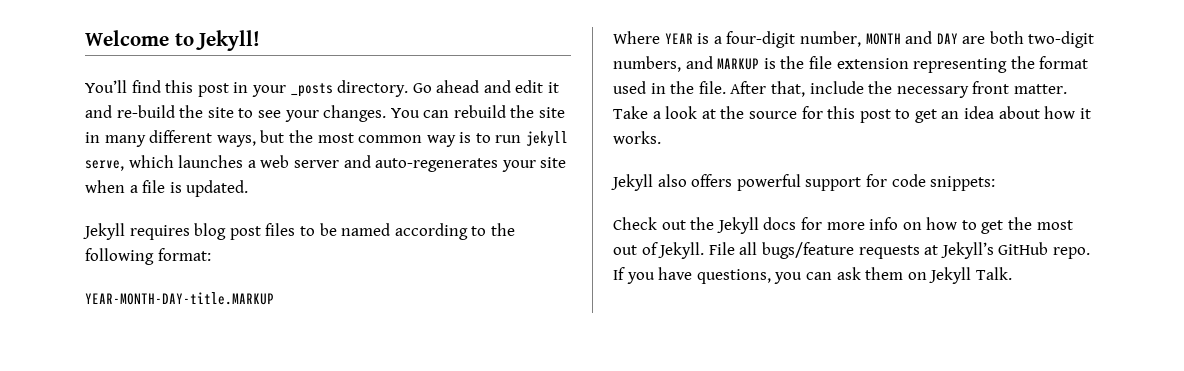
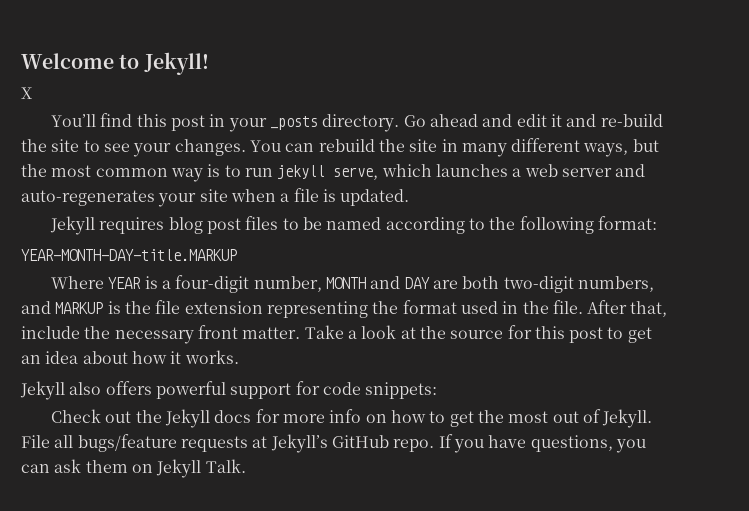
+ X

